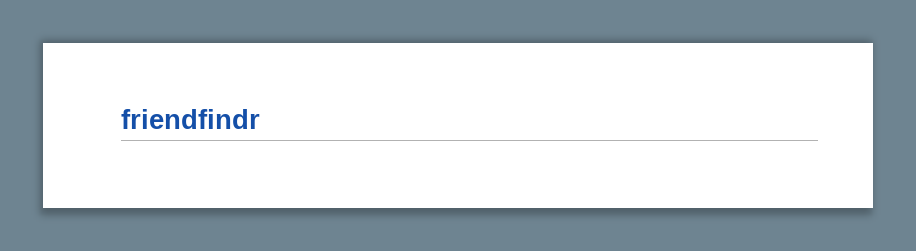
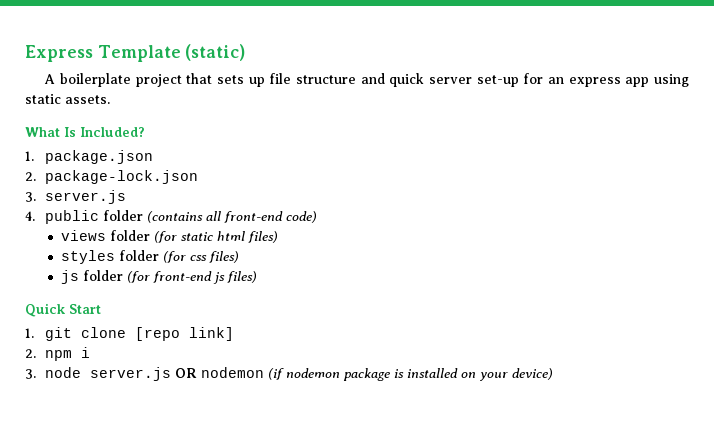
- friendfindr
+ Express Template (static)
+ A boilerplate project that sets up file structure and quick server set-up for an express app using static assets.
+ What Is Included?
+ 1. package.json
+ 2. package-lock.json
+ 3. server.js
+ 4. public folder (contains all front-end code)
+ views folder (for static html files)
+ styles folder (for css files)
+ js folder (for front-end js files)
+ Quick Start
+ 1. git clone [repo link]
+ 2. npm i
+ 3. node server.js OR nodemon (if nodemon package is installed on your device)

